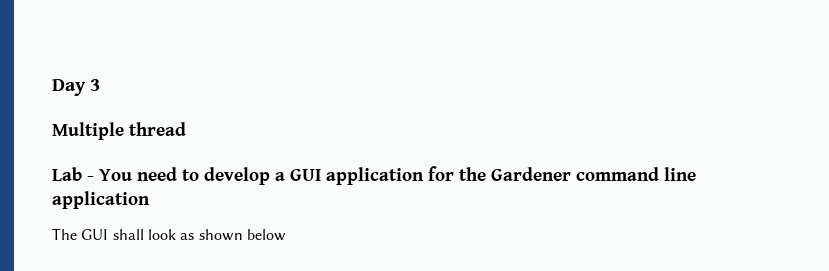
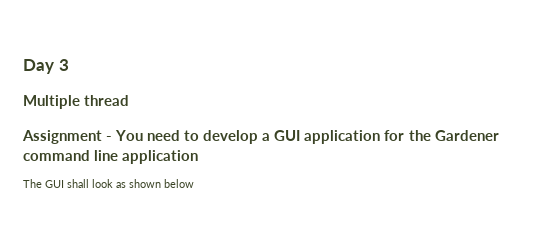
- Lab - You need to develop a GUI application for the Gardener command line application
+ Assignment - You need to develop a GUI application for the Gardener command line application

